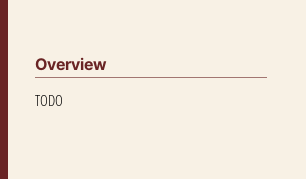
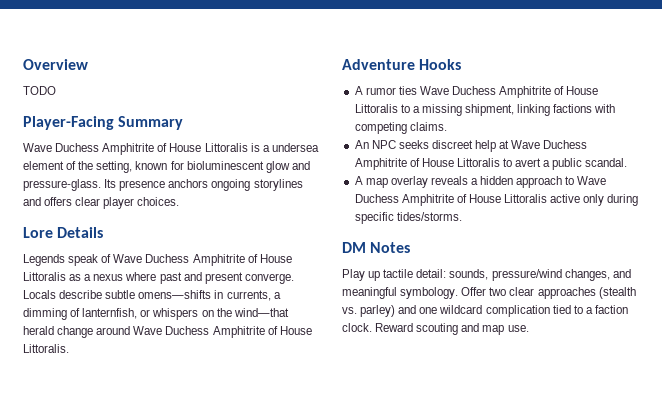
+ Player-Facing Summary
+ Wave Duchess Amphitrite of House Littoralis is a undersea element of the setting, known for bioluminescent glow and pressure-glass. Its presence anchors ongoing storylines and offers clear player choices.
+ Lore Details
+ Legends speak of Wave Duchess Amphitrite of House Littoralis as a nexus where past and present converge. Locals describe subtle omens—shifts in currents, a dimming of lanternfish, or whispers on the wind—that herald change around Wave Duchess Amphitrite of House Littoralis.
+ Adventure Hooks
+ A rumor ties Wave Duchess Amphitrite of House Littoralis to a missing shipment, linking factions with competing claims.
+ An NPC seeks discreet help at Wave Duchess Amphitrite of House Littoralis to avert a public scandal.
+ A map overlay reveals a hidden approach to Wave Duchess Amphitrite of House Littoralis active only during specific tides/storms.
+ DM Notes
+ Play up tactile detail: sounds, pressure/wind changes, and meaningful symbology. Offer two clear approaches (stealth vs. parley) and one wildcard complication tied to a faction clock. Reward scouting and map use.

